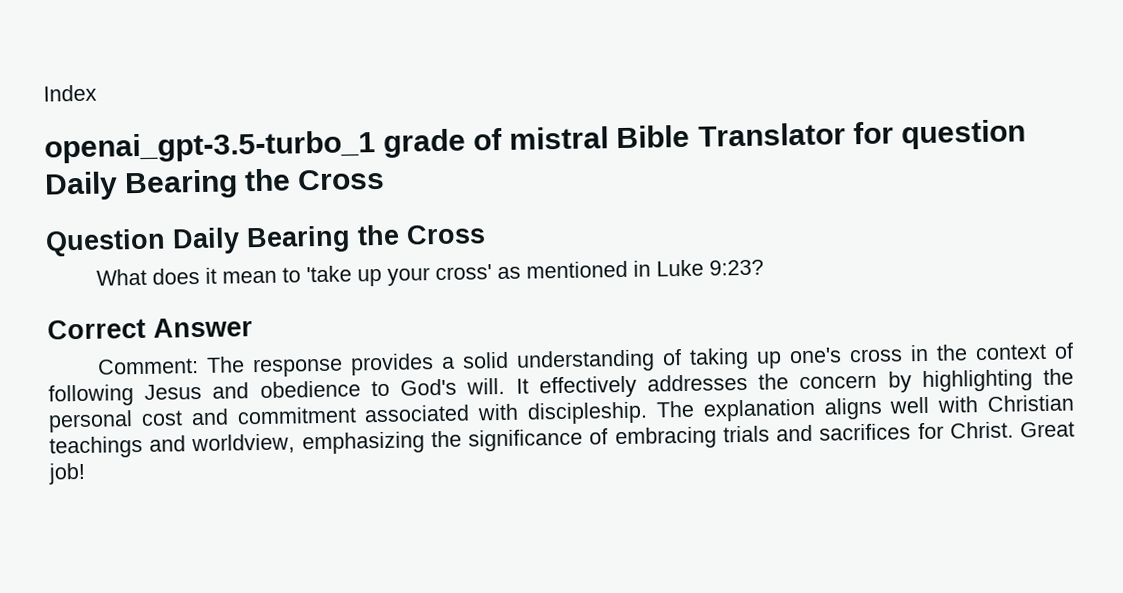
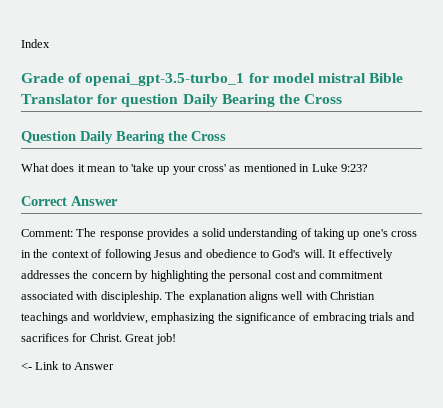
- openai_gpt-3.5-turbo_1 grade of mistral Bible Translator for question Daily Bearing the Cross
+ Grade of openai_gpt-3.5-turbo_1 for model mistral Bible Translator for question Daily Bearing the Cross
+ <- Link to Answer

